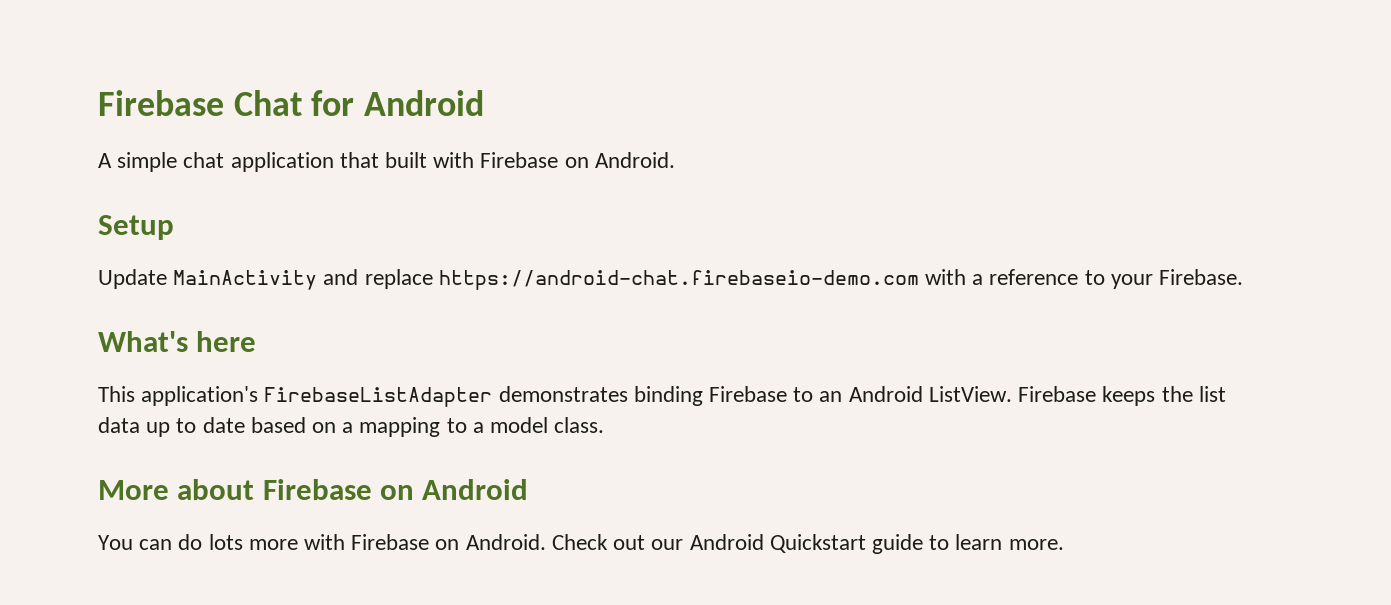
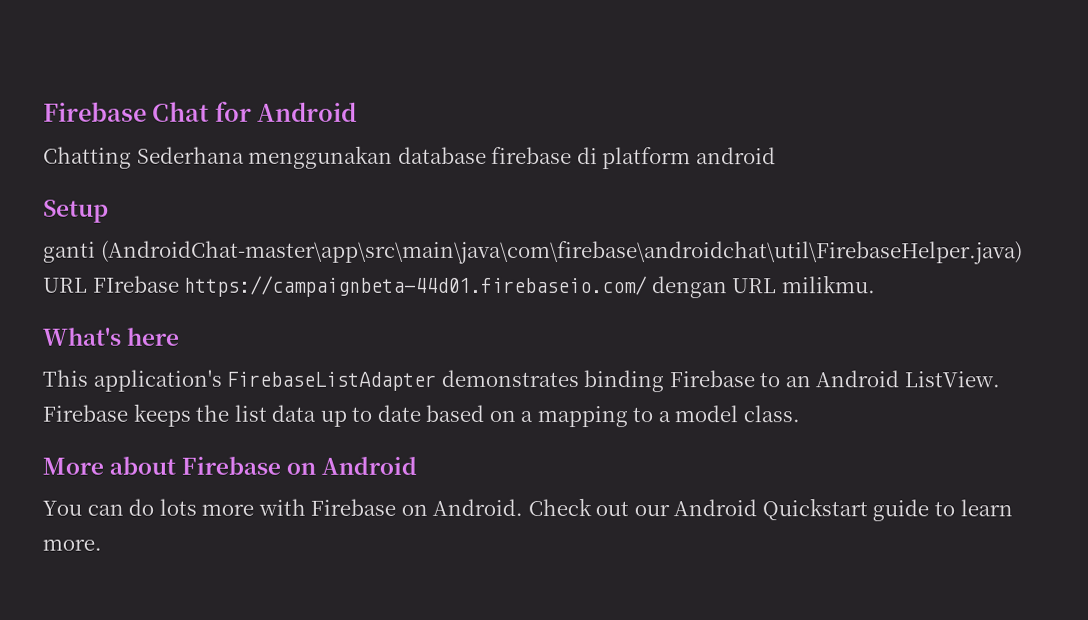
- A simple chat application that built with Firebase on Android.
+ Chatting Sederhana menggunakan database firebase di platform android
  Setup
- Update MainActivity and replace https://android-chat.firebaseio-demo.com with a reference to your Firebase.
+ ganti (AndroidChat-master\app\src\main\java\com\firebase\androidchat\util\FirebaseHelper.java) URL FIrebase https://campaignbeta-44d01.firebaseio.com/ dengan URL milikmu.

